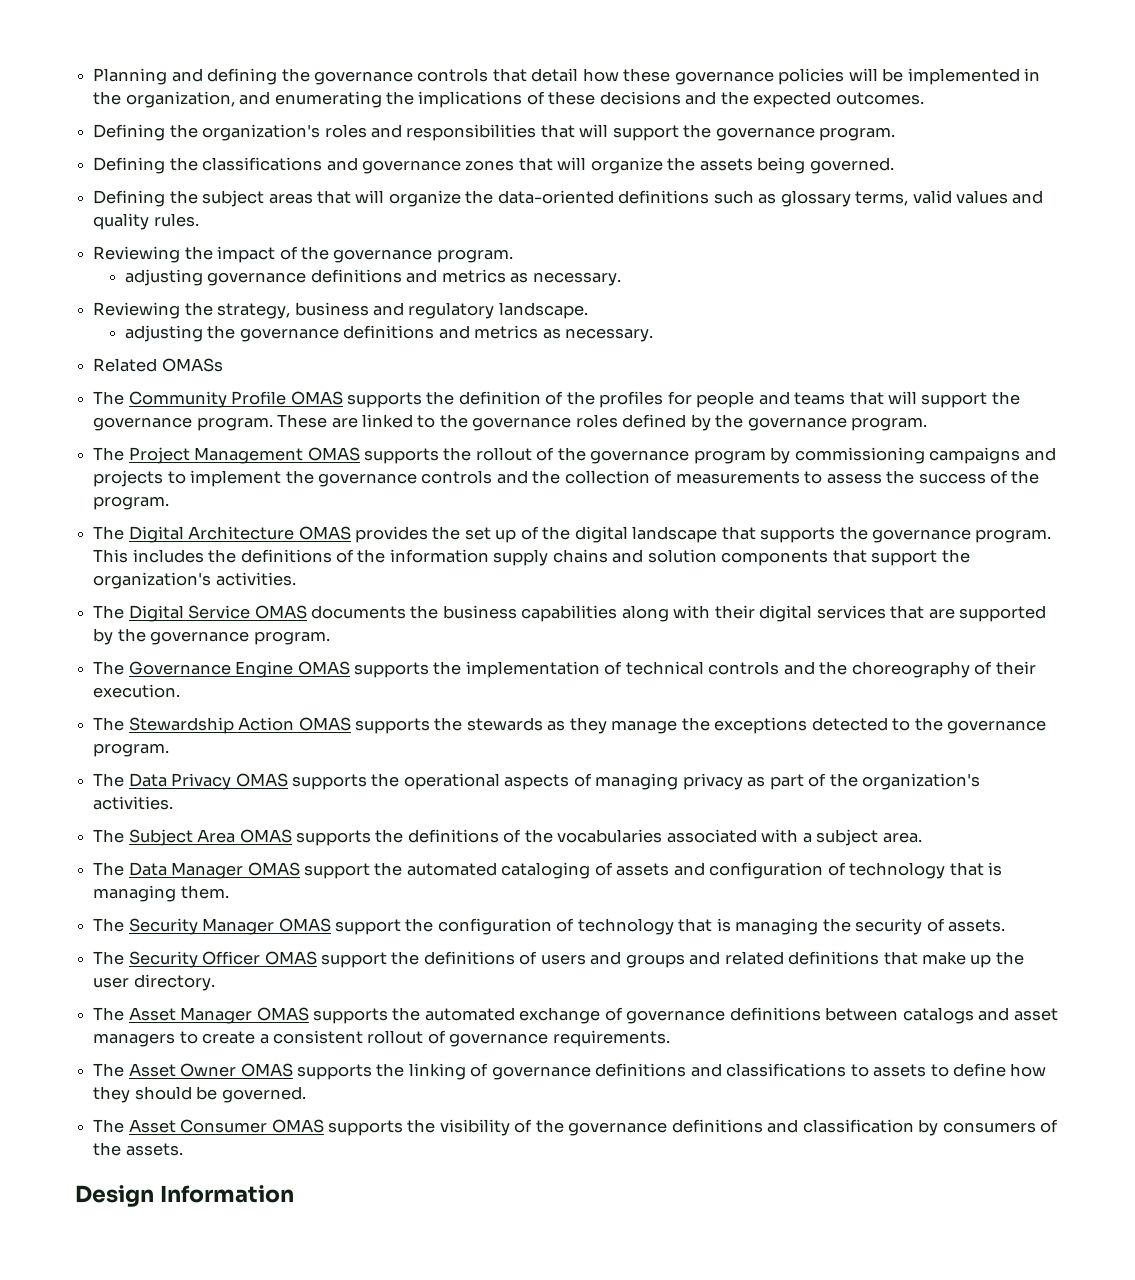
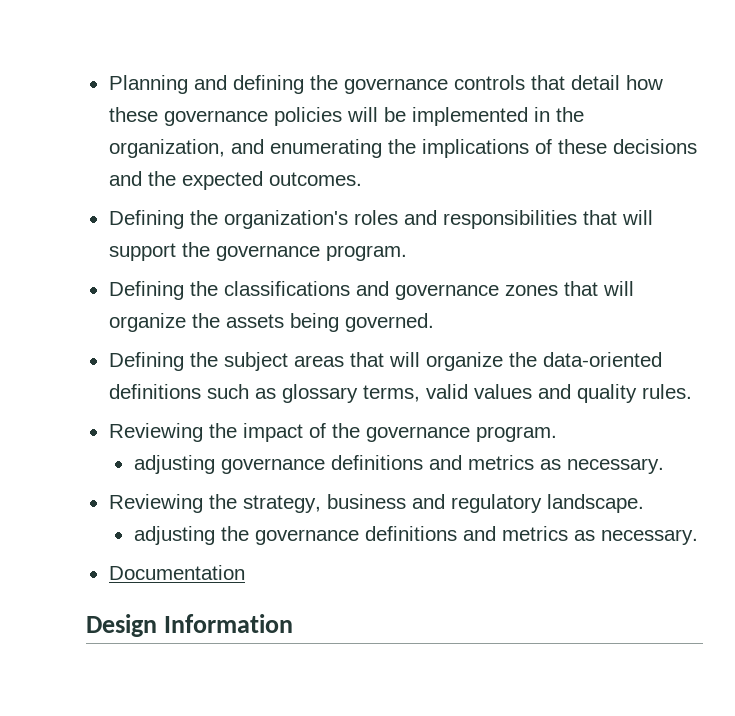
- Related OMASs
- The Community Profile OMAS supports the definition of the profiles for people and teams that will support the governance program. These are linked to the governance roles defined by the governance program.
- The Project Management OMAS supports the rollout of the governance program by commissioning campaigns and projects to implement the governance controls and the collection of measurements to assess the success of the program.
- The Digital Architecture OMAS provides the set up of the digital landscape that supports the governance program. This includes the definitions of the information supply chains and solution components that support the organization's activities.
- The Digital Service OMAS documents the business capabilities along with their digital services that are supported by the governance program.
- The Governance Engine OMAS supports the implementation of technical controls and the choreography of their execution.
- The Stewardship Action OMAS supports the stewards as they manage the exceptions detected to the governance program.
- The Data Privacy OMAS supports the operational aspects of managing privacy as part of the organization's activities.
- The Subject Area OMAS supports the definitions of the vocabularies associated with a subject area.
- The Data Manager OMAS support the automated cataloging of assets and configuration of technology that is managing them.
- The Security Manager OMAS support the configuration of technology that is managing the security of assets.
- The Security Officer OMAS support the definitions of users and groups and related definitions that make up the user directory.
- The Asset Manager OMAS supports the automated exchange of governance definitions between catalogs and asset managers to create a consistent rollout of governance requirements.
- The Asset Owner OMAS supports the linking of governance definitions and classifications to assets to define how they should be governed.
- The Asset Consumer OMAS supports the visibility of the governance definitions and classification by consumers of the assets.
+ Documentation

